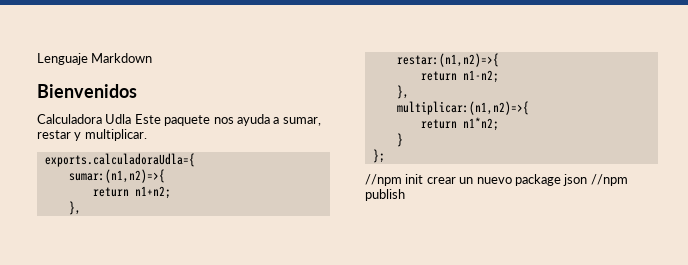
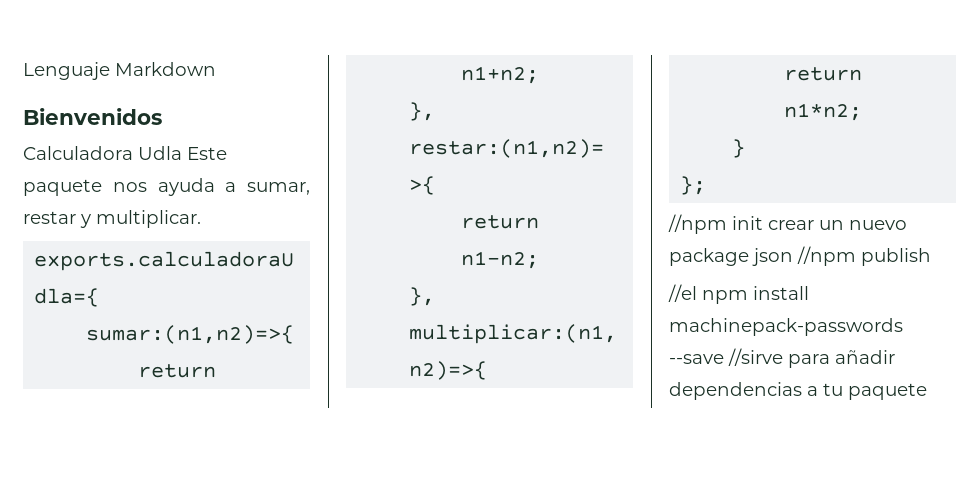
+ //el npm install machinepack-passwords --save //sirve para añadir dependencias a tu paquete

